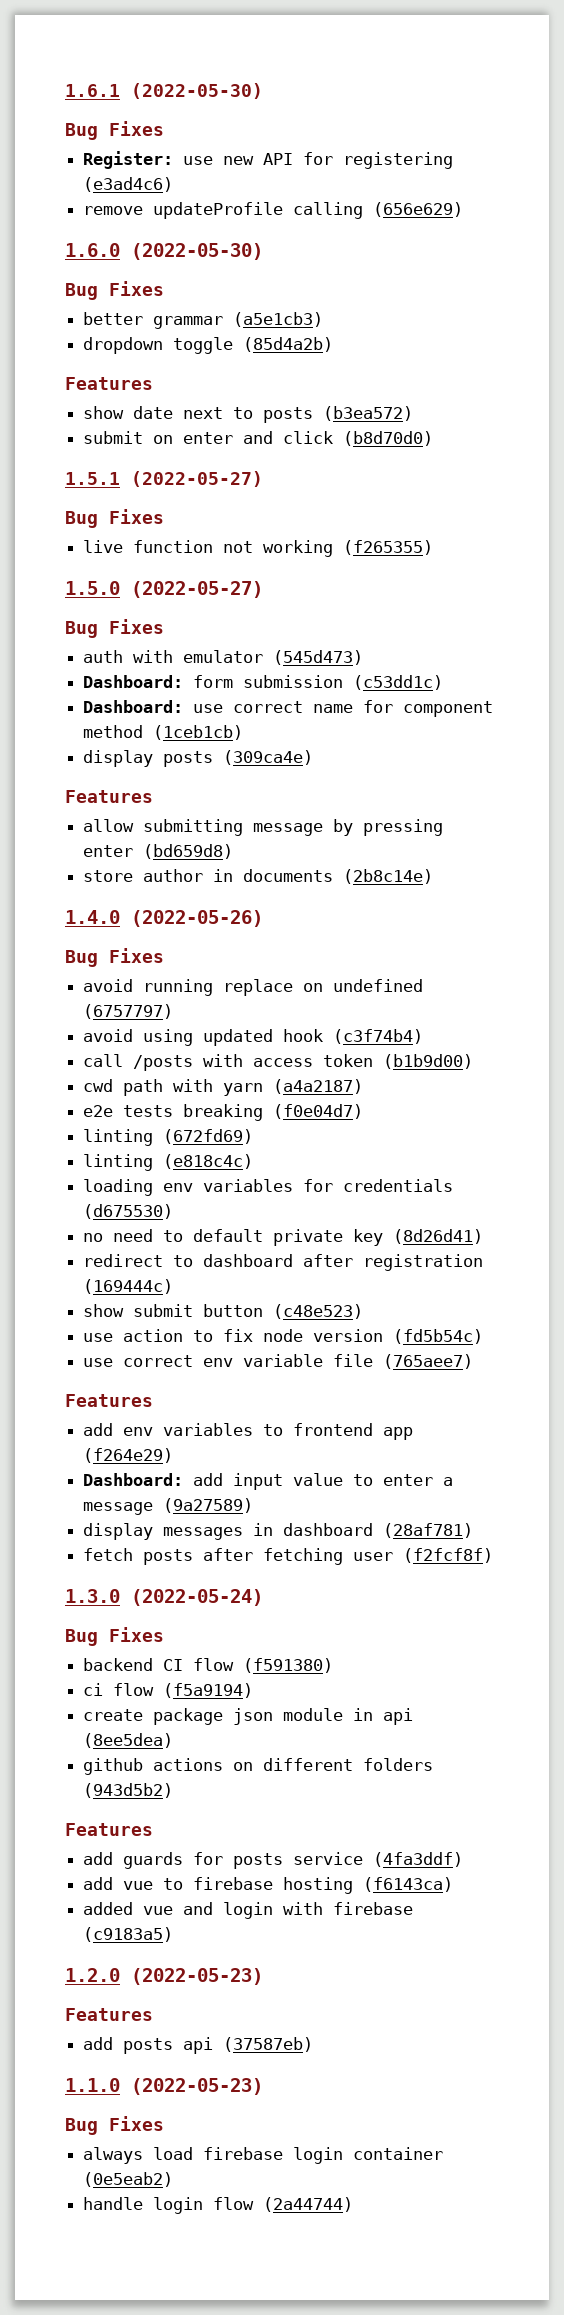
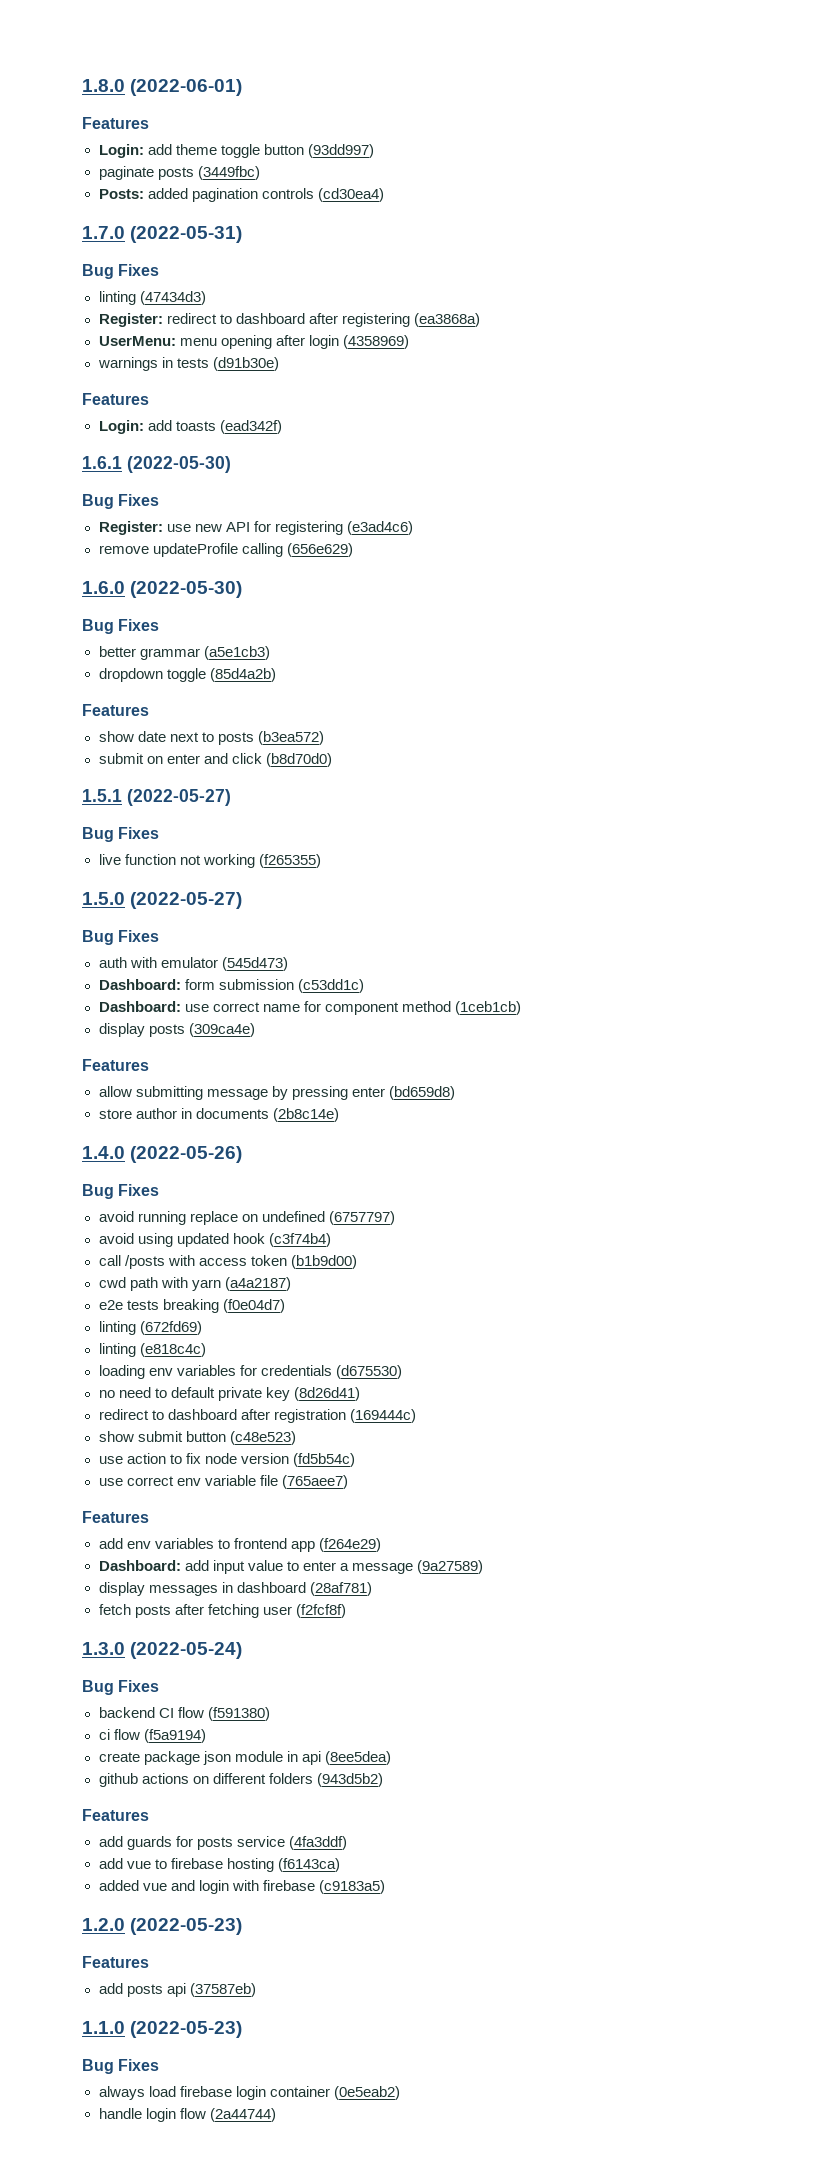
+ 1.8.0 (2022-06-01)
+ Features
+ Login: add theme toggle button (93dd997)
+ paginate posts (3449fbc)
+ Posts: added pagination controls (cd30ea4)
+ 1.7.0 (2022-05-31)
+ Bug Fixes
+ linting (47434d3)
+ Register: redirect to dashboard after registering (ea3868a)
+ UserMenu: menu opening after login (4358969)
+ warnings in tests (d91b30e)
+ Features
+ Login: add toasts (ead342f)

